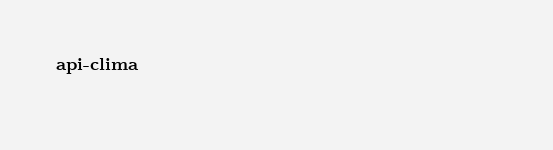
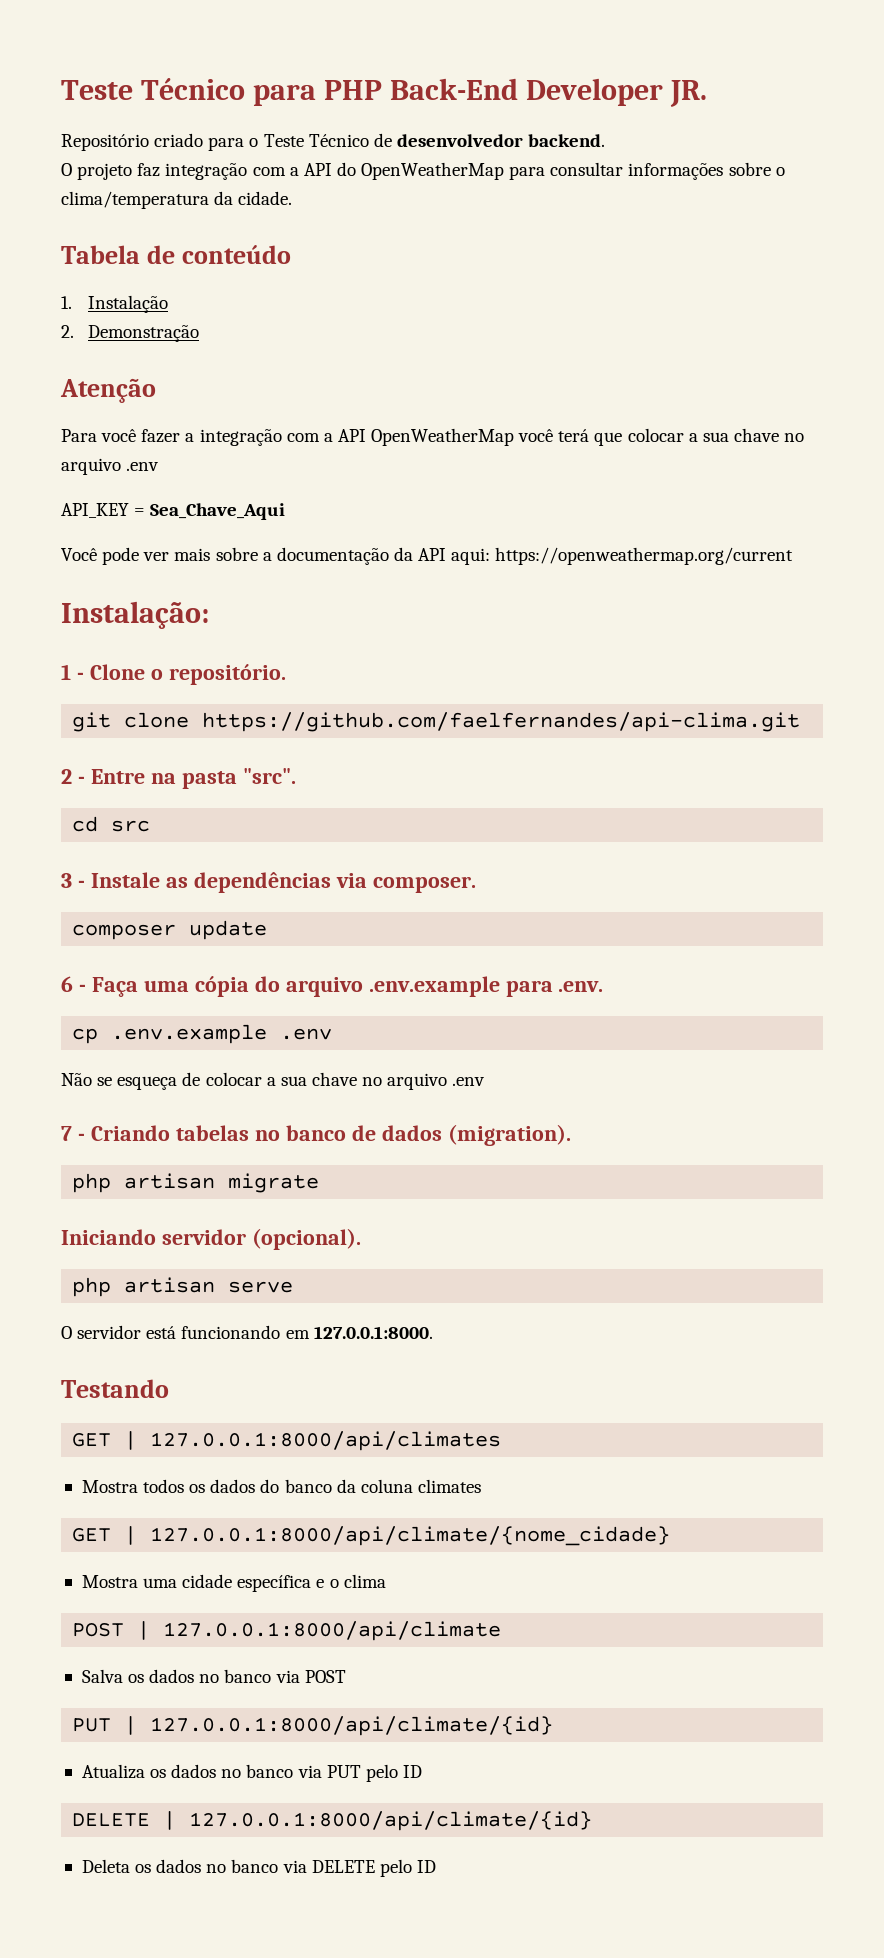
- api-clima
+ Teste Técnico para PHP Back-End Developer JR.
+ Repositório criado para o Teste Técnico de desenvolvedor backend.
+ O projeto faz integração com a API do OpenWeatherMap para consultar informações sobre o clima/temperatura da cidade.
+ Tabela de conteúdo
+ 1. Instalação
+ 2. Demonstração
+ Atenção
+ Para você fazer a integração com a API OpenWeatherMap você terá que colocar a sua chave no arquivo .env
+ API_KEY = Sea_Chave_Aqui
+ Você pode ver mais sobre a documentação da API aqui: https://openweathermap.org/current
+ Instalação:
+ 1 - Clone o repositório.
+ git clone https://github.com/faelfernandes/api-clima.git
+ 2 - Entre na pasta "src".
+ cd src
+ 3 - Instale as dependências via composer.
+ composer update
+ 6 - Faça uma cópia do arquivo .env.example para .env.
+ cp .env.example .env
+ Não se esqueça de colocar a sua chave no arquivo .env
+ 7 - Criando tabelas no banco de dados (migration).
+ php artisan migrate
+ Iniciando servidor (opcional).
+ php artisan serve
+ O servidor está funcionando em 127.0.0.1:8000.
+ Testando
+ GET | 127.0.0.1:8000/api/climates
+ Mostra todos os dados do banco da coluna climates
+ GET | 127.0.0.1:8000/api/climate/{nome_cidade}
+ Mostra uma cidade específica e o clima
+ POST | 127.0.0.1:8000/api/climate
+ Salva os dados no banco via POST
+ PUT | 127.0.0.1:8000/api/climate/{id}
+ Atualiza os dados no banco via PUT pelo ID
+ DELETE | 127.0.0.1:8000/api/climate/{id}
+ Deleta os dados no banco via DELETE pelo ID

